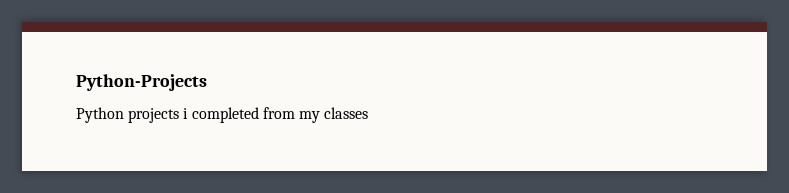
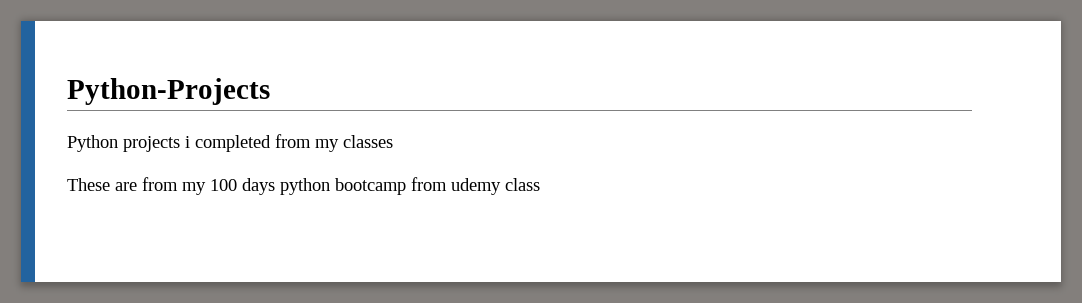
+ These are from my 100 days python bootcamp from udemy class

